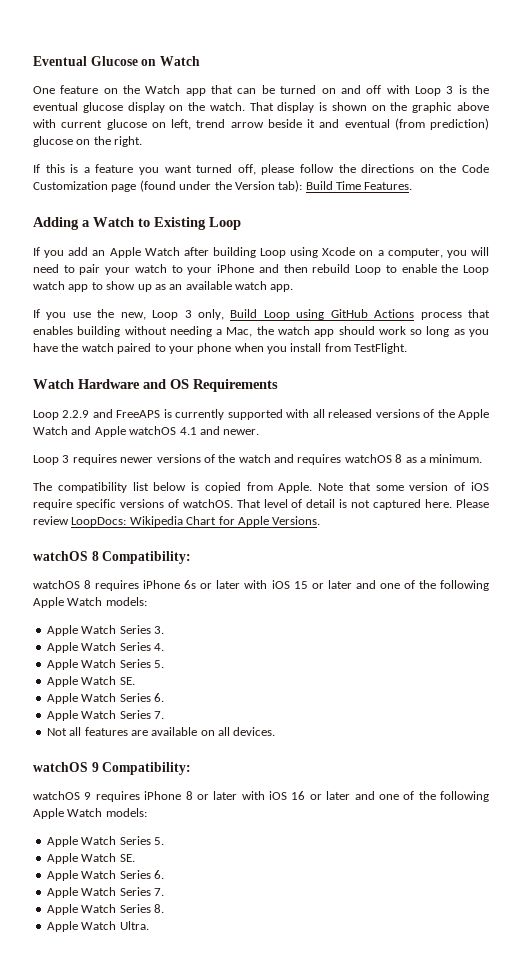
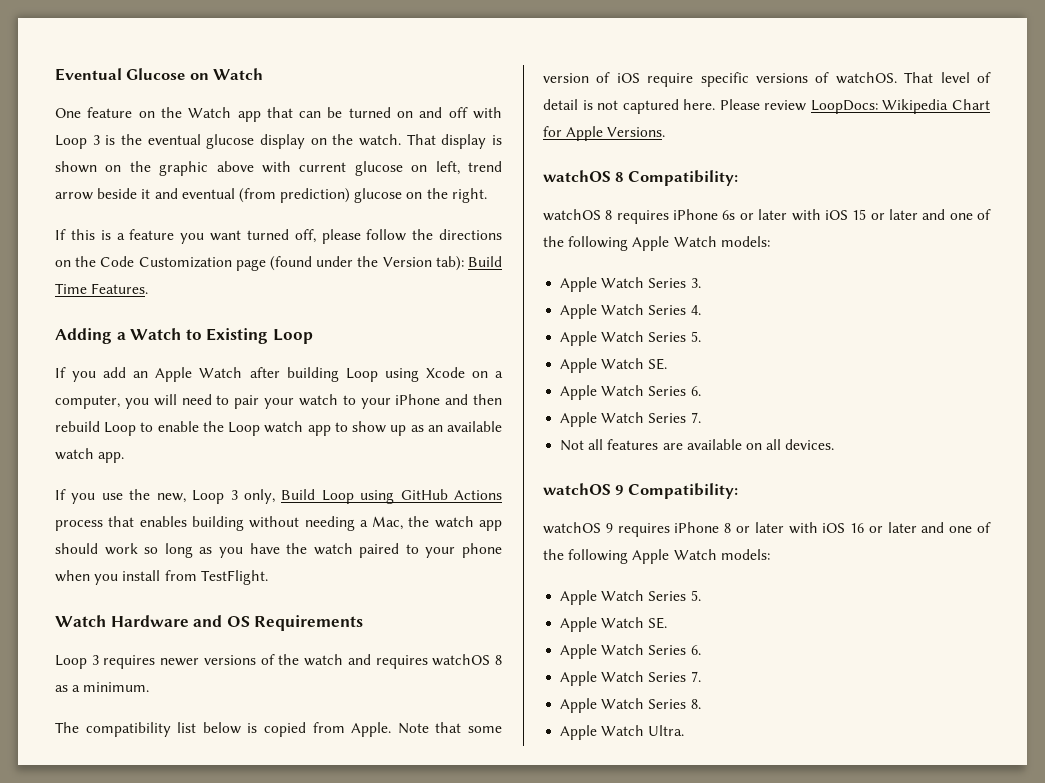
- Loop 2.2.9 and FreeAPS is currently supported with all released versions of the Apple Watch and Apple watchOS 4.1 and newer.

